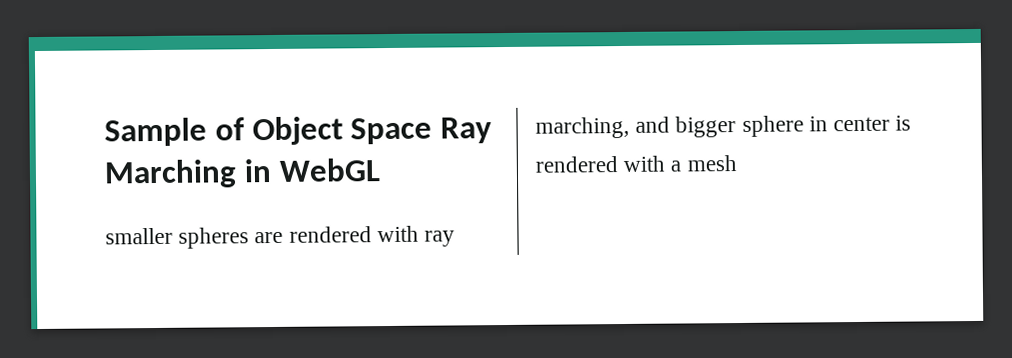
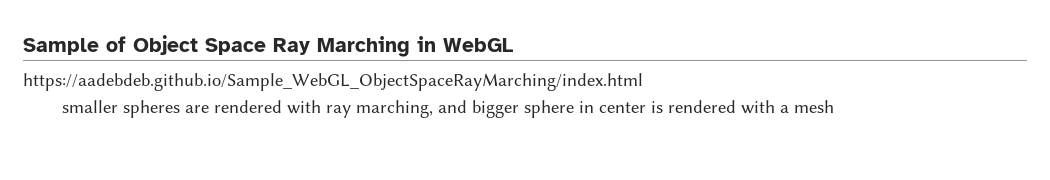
+ https://aadebdeb.github.io/Sample_WebGL_ObjectSpaceRayMarching/index.html

